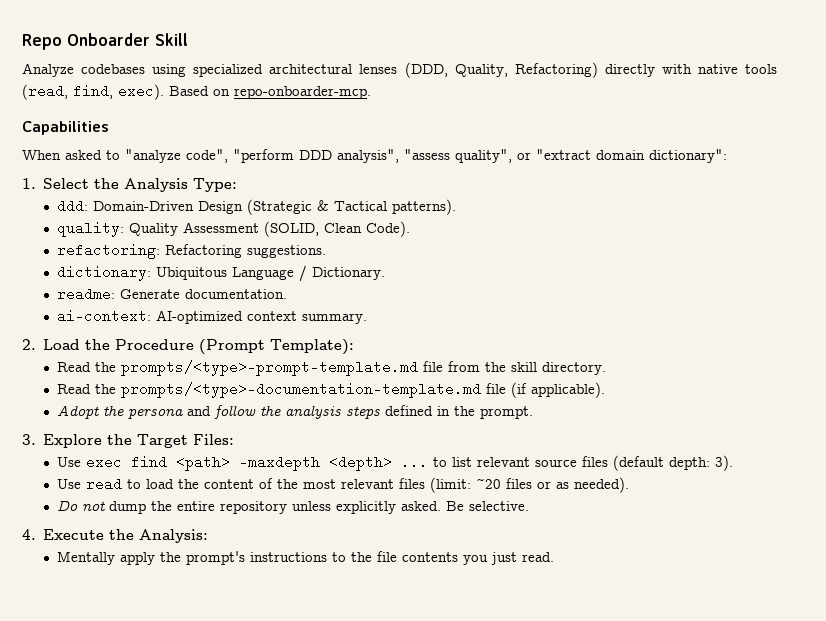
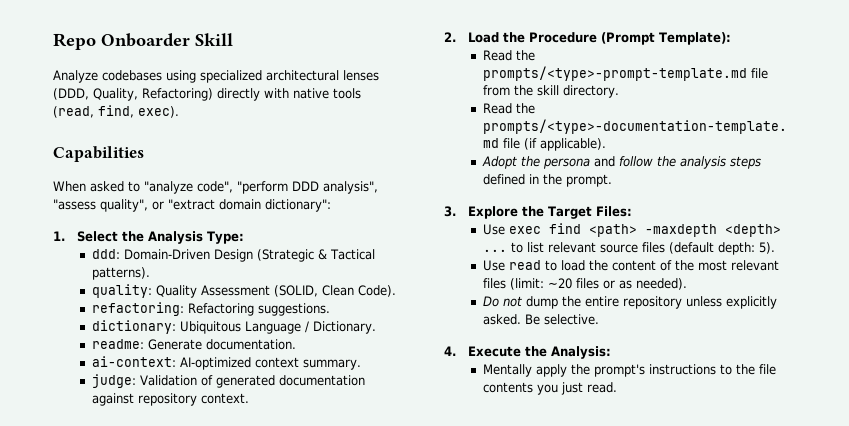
- Based on repo-onboarder-mcp.
+ judge: Validation of generated documentation against repository context.
- Use exec find <path> -maxdepth <depth> ... to list relevant source files (default depth: 3).
+ Use exec find <path> -maxdepth <depth> ... to list relevant source files (default depth: 5).

